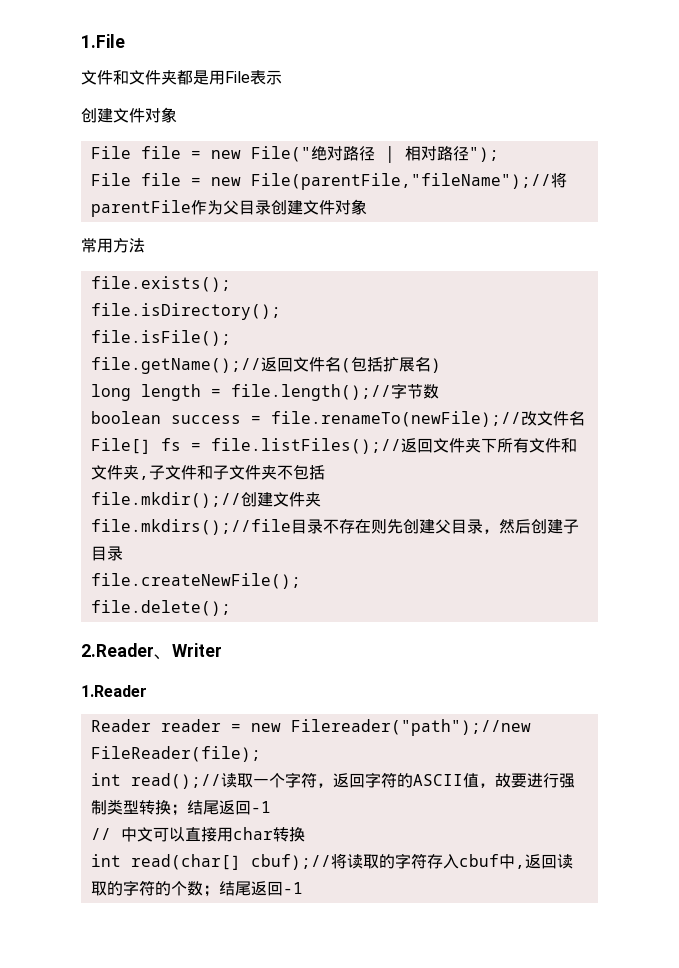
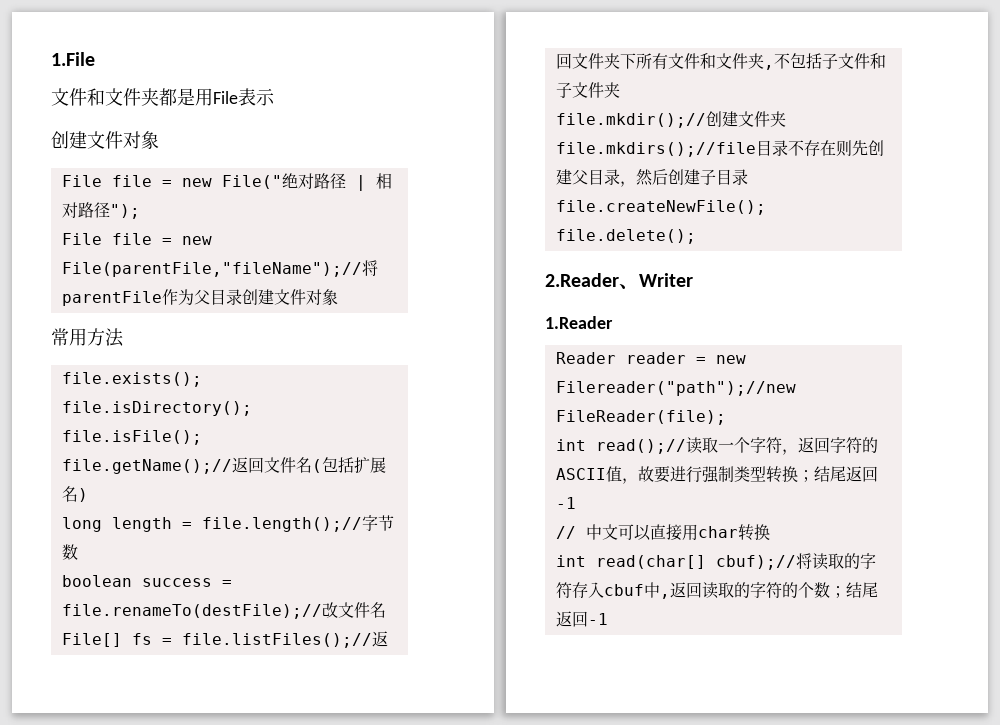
- boolean success = file.renameTo(newFile);//改文件名
+ boolean success = file.renameTo(destFile);//改文件名
- File[] fs = file.listFiles();//返回文件夹下所有文件和文件夹,子文件和子文件夹不包括
+ File[] fs = file.listFiles();//返回文件夹下所有文件和文件夹,不包括子文件和子文件夹

